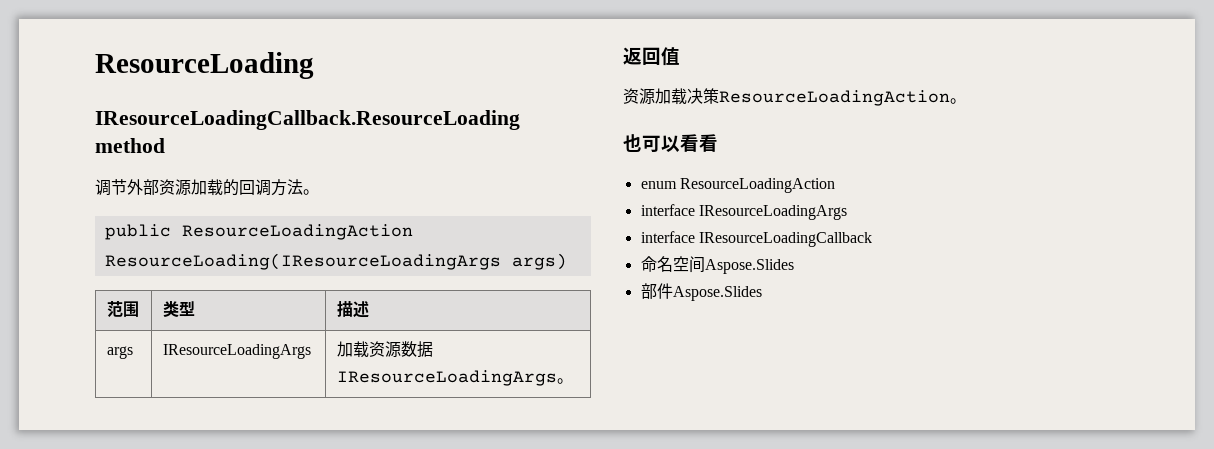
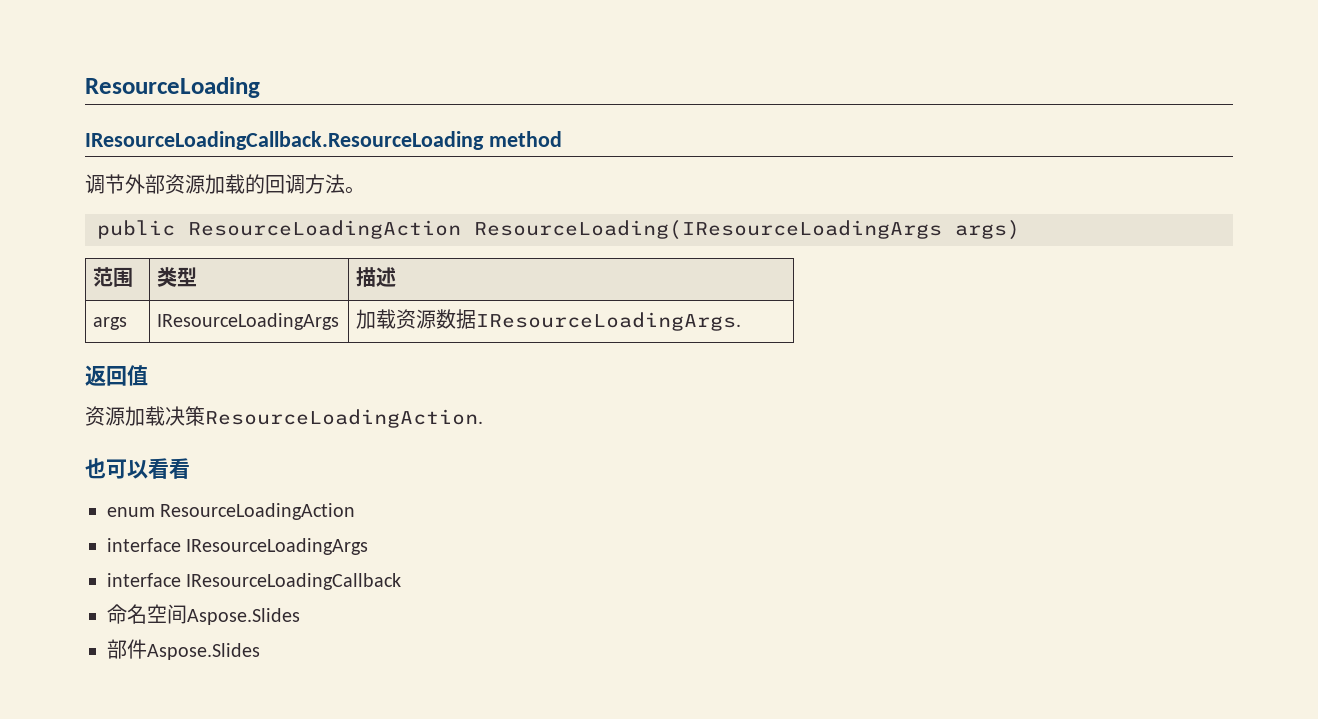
- args | IResourceLoadingArgs | 加载资源数据IResourceLoadingArgs。
+ args | IResourceLoadingArgs | 加载资源数据IResourceLoadingArgs.
- 资源加载决策ResourceLoadingAction。
+ 资源加载决策ResourceLoadingAction.

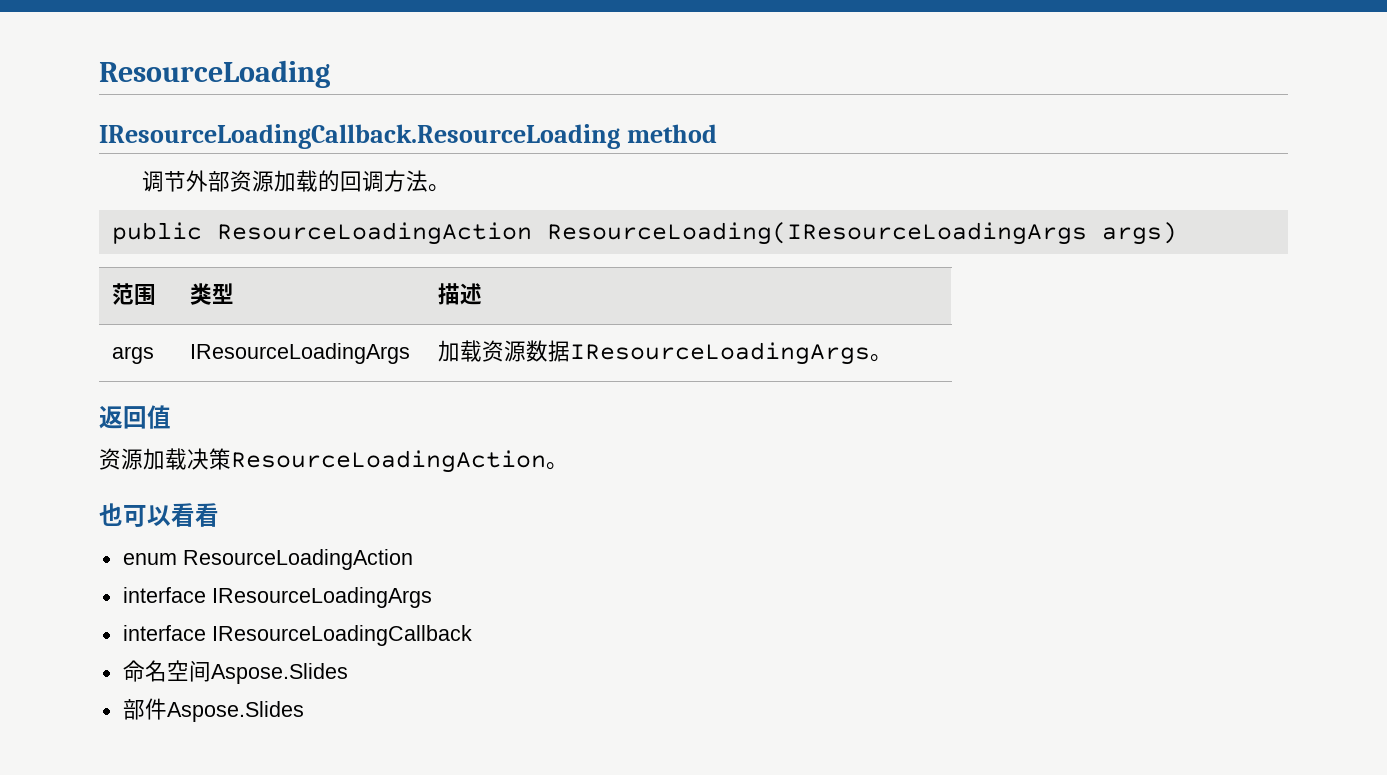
- args | IResourceLoadingArgs | 加载资源数据IResourceLoadingArgs.
+ args | IResourceLoadingArgs | 加载资源数据IResourceLoadingArgs。
- 资源加载决策ResourceLoadingAction.
+ 资源加载决策ResourceLoadingAction。

